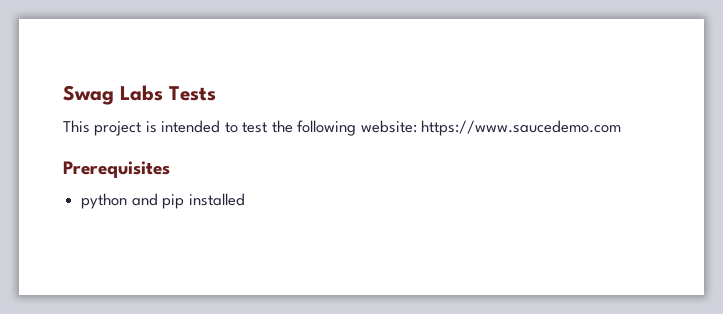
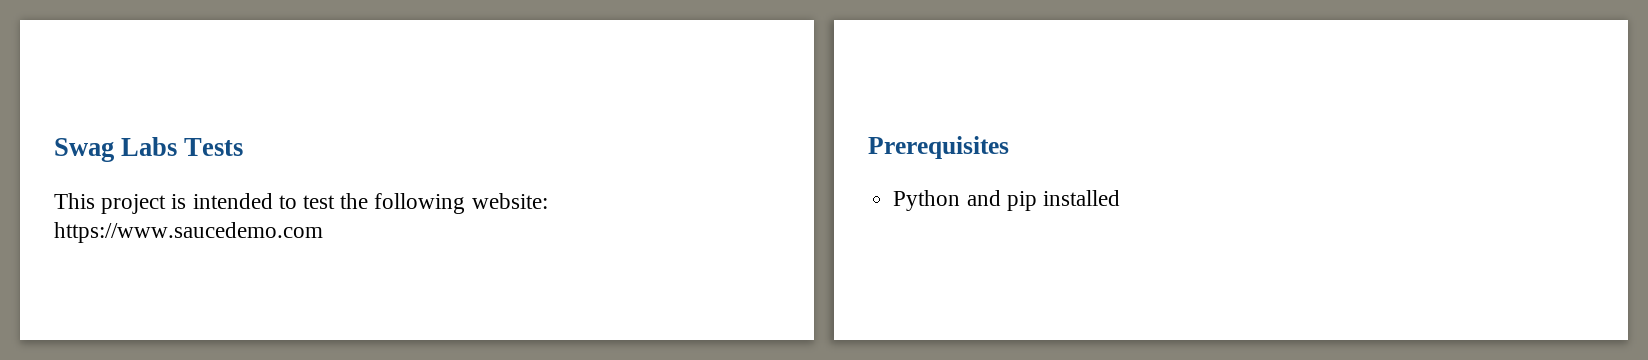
- python and pip installed
+ Python and pip installed

